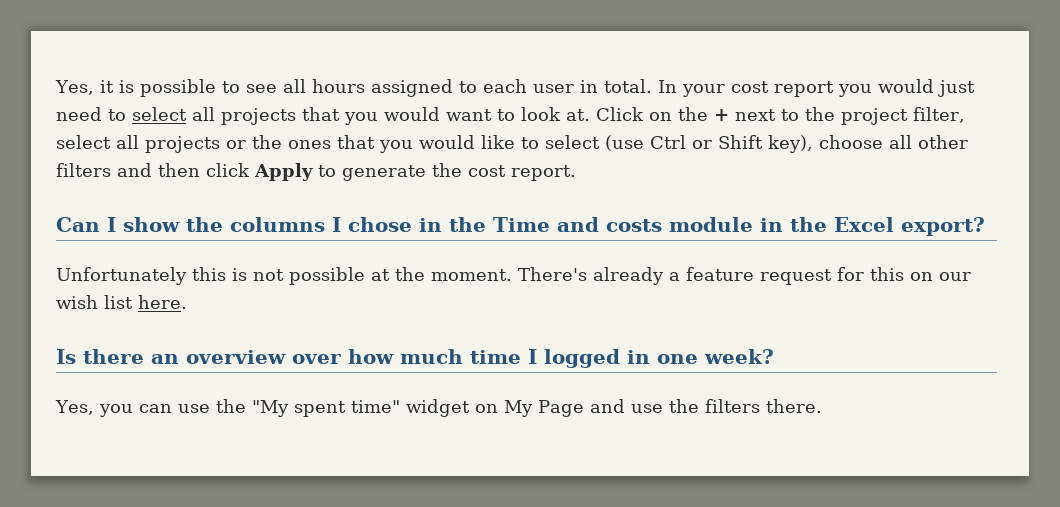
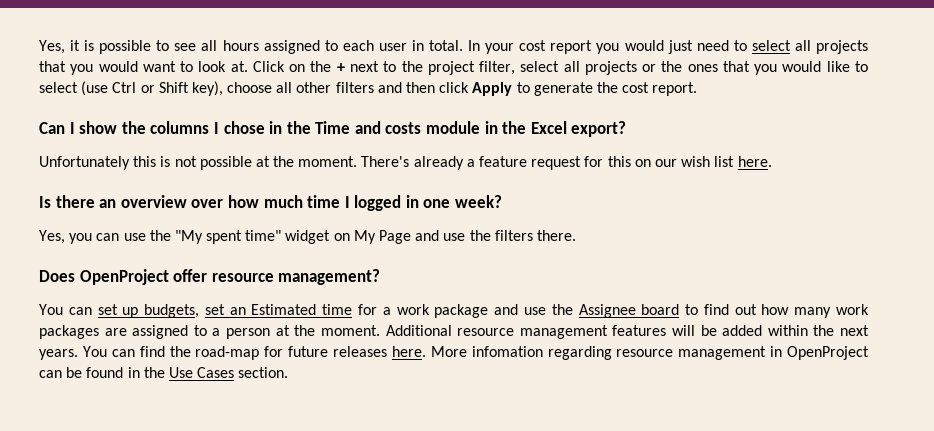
+ Does OpenProject offer resource management?
+ You can set up budgets, set an Estimated time for a work package and use the Assignee board to find out how many work packages are assigned to a person at the moment. Additional resource management features will be added within the next years. You can find the road-map for future releases here. More infomation regarding resource management in OpenProject can be found in the Use Cases section.

